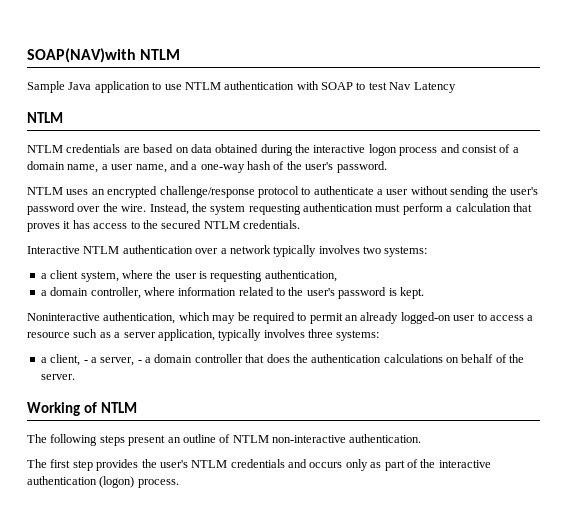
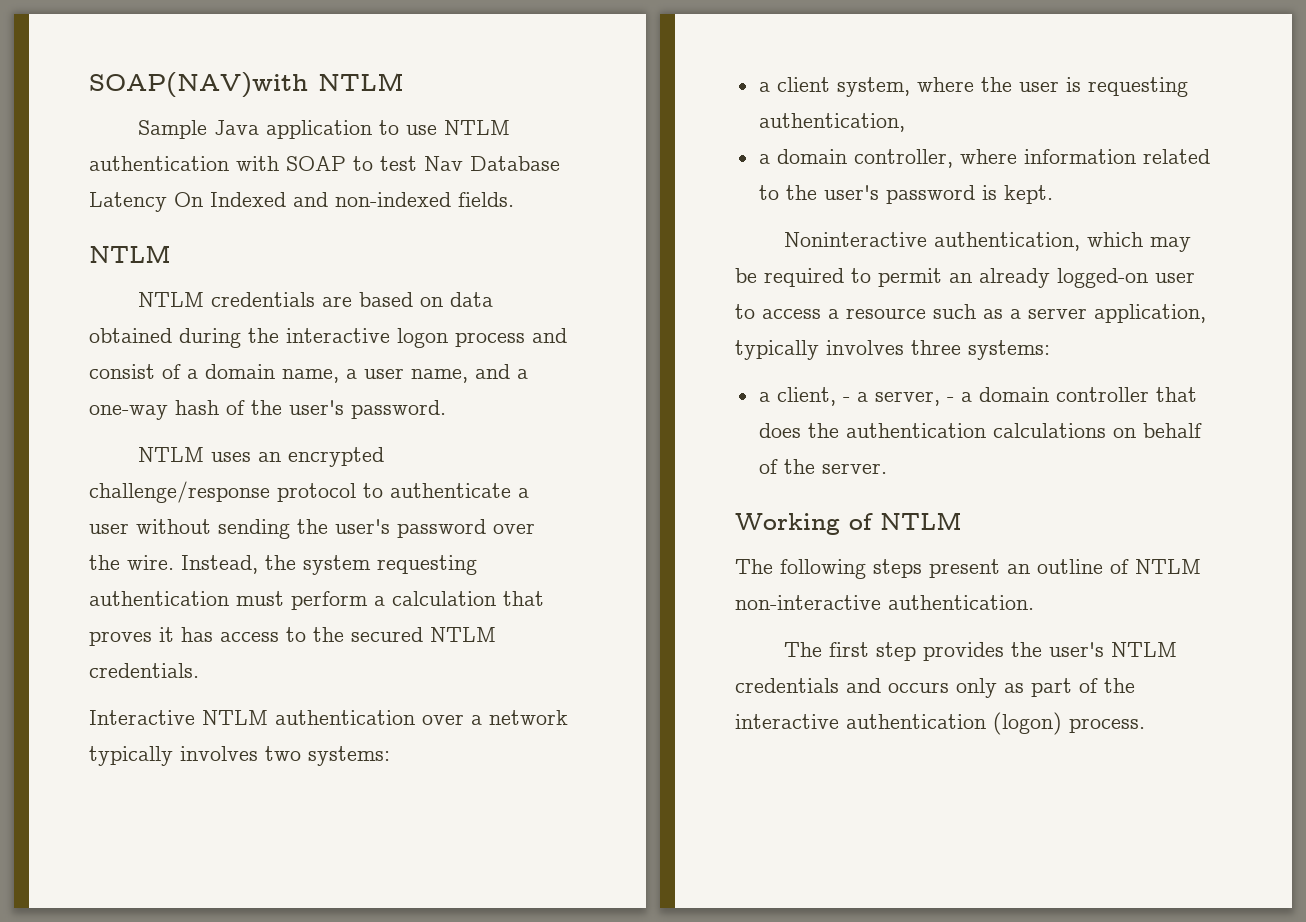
- Sample Java application to use NTLM authentication with SOAP to test Nav Latency
+ Sample Java application to use NTLM authentication with SOAP to test Nav Database Latency On Indexed and non-indexed fields.

